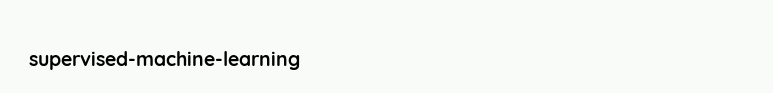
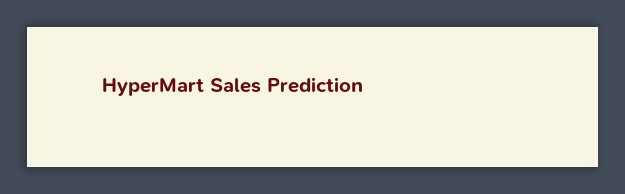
- supervised-machine-learning
+ HyperMart Sales Prediction

